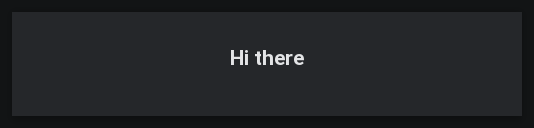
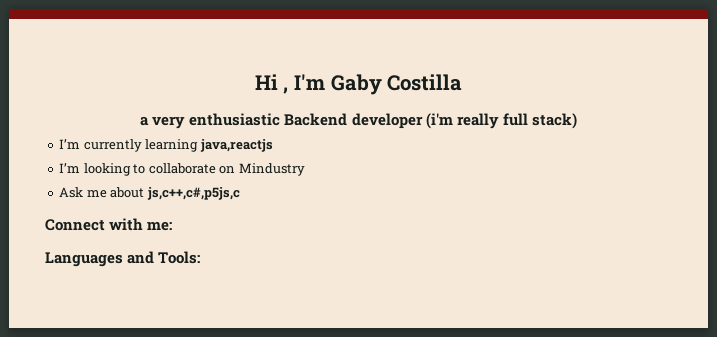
- Hi there
+ Hi , I'm Gaby Costilla
+ a very enthusiastic Backend developer (i'm really full stack)
+ I’m currently learning java,reactjs
+ I’m looking to collaborate on Mindustry
+ Ask me about js,c++,c#,p5js,c
+ Connect with me:
+ Languages and Tools:

